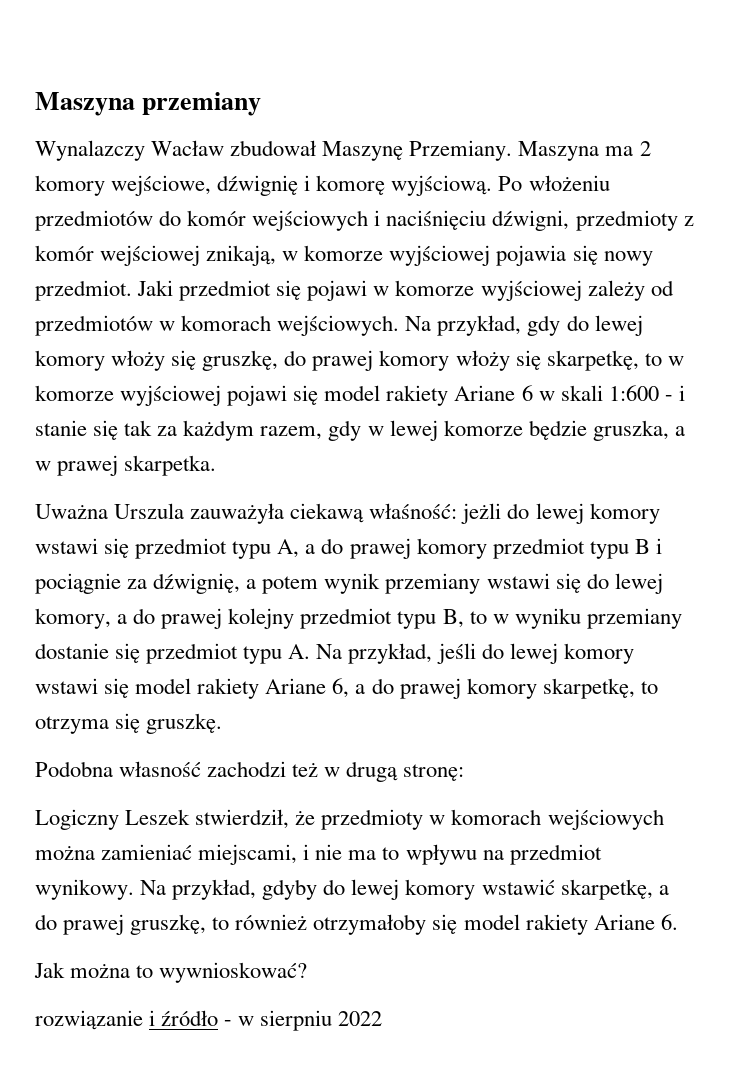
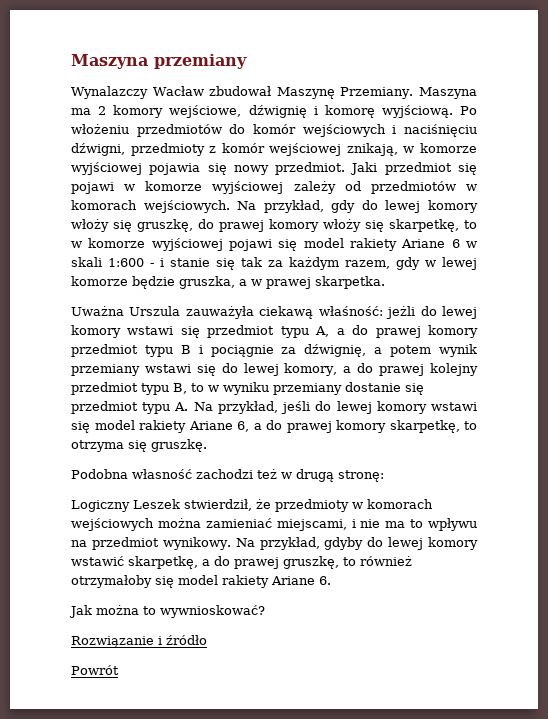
- rozwiązanie i źródło - w sierpniu 2022
+ Rozwiązanie i źródło
+ Powrót

